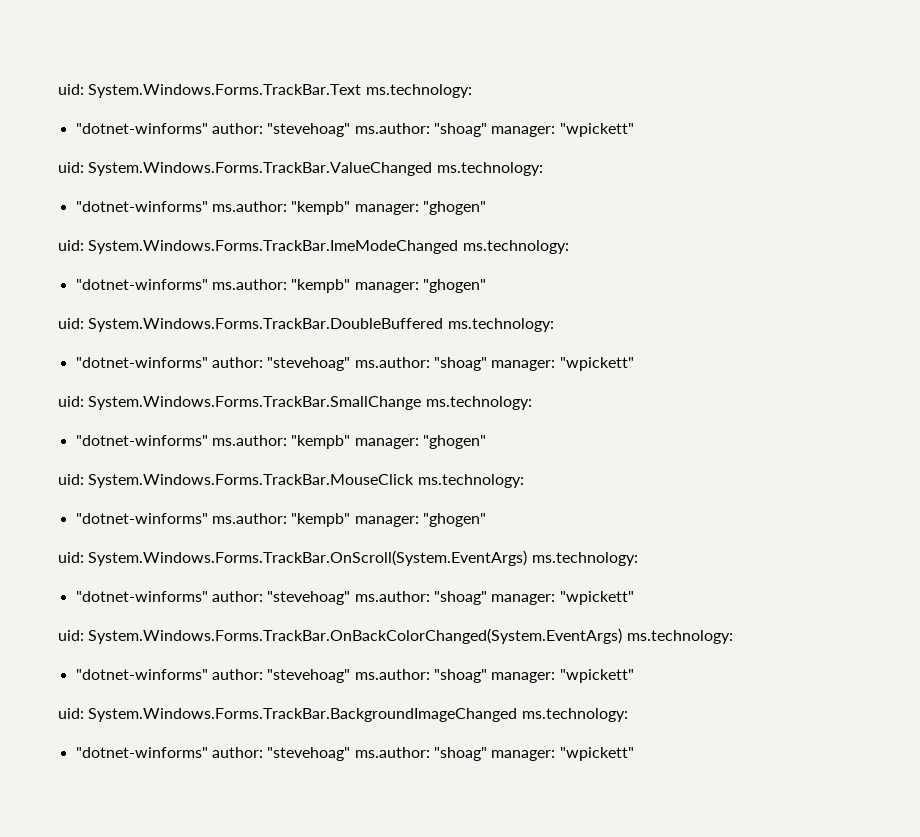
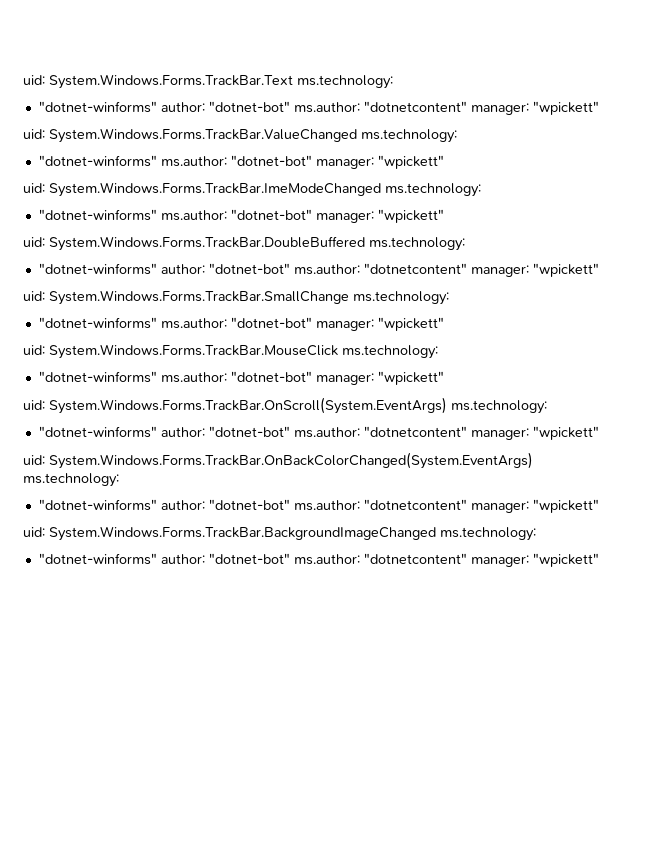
  uid: System.Windows.Forms.TrackBar.Text ms.technology:
- "dotnet-winforms" author: "stevehoag" ms.author: "shoag" manager: "wpickett"
+ "dotnet-winforms" author: "dotnet-bot" ms.author: "dotnetcontent" manager: "wpickett"
  uid: System.Windows.Forms.TrackBar.ValueChanged ms.technology:
- "dotnet-winforms" ms.author: "kempb" manager: "ghogen"
+ "dotnet-winforms" ms.author: "dotnet-bot" manager: "wpickett"
  uid: System.Windows.Forms.TrackBar.ImeModeChanged ms.technology:
- "dotnet-winforms" ms.author: "kempb" manager: "ghogen"
+ "dotnet-winforms" ms.author: "dotnet-bot" manager: "wpickett"
  uid: System.Windows.Forms.TrackBar.DoubleBuffered ms.technology:
- "dotnet-winforms" author: "stevehoag" ms.author: "shoag" manager: "wpickett"
+ "dotnet-winforms" author: "dotnet-bot" ms.author: "dotnetcontent" manager: "wpickett"
  uid: System.Windows.Forms.TrackBar.SmallChange ms.technology:
- "dotnet-winforms" ms.author: "kempb" manager: "ghogen"
+ "dotnet-winforms" ms.author: "dotnet-bot" manager: "wpickett"
  uid: System.Windows.Forms.TrackBar.MouseClick ms.technology:
- "dotnet-winforms" ms.author: "kempb" manager: "ghogen"
+ "dotnet-winforms" ms.author: "dotnet-bot" manager: "wpickett"
  uid: System.Windows.Forms.TrackBar.OnScroll(System.EventArgs) ms.technology:
- "dotnet-winforms" author: "stevehoag" ms.author: "shoag" manager: "wpickett"
+ "dotnet-winforms" author: "dotnet-bot" ms.author: "dotnetcontent" manager: "wpickett"
  uid: System.Windows.Forms.TrackBar.OnBackColorChanged(System.EventArgs) ms.technology:
- "dotnet-winforms" author: "stevehoag" ms.author: "shoag" manager: "wpickett"
+ "dotnet-winforms" author: "dotnet-bot" ms.author: "dotnetcontent" manager: "wpickett"
  uid: System.Windows.Forms.TrackBar.BackgroundImageChanged ms.technology:
- "dotnet-winforms" author: "stevehoag" ms.author: "shoag" manager: "wpickett"
+ "dotnet-winforms" author: "dotnet-bot" ms.author: "dotnetcontent" manager: "wpickett"

